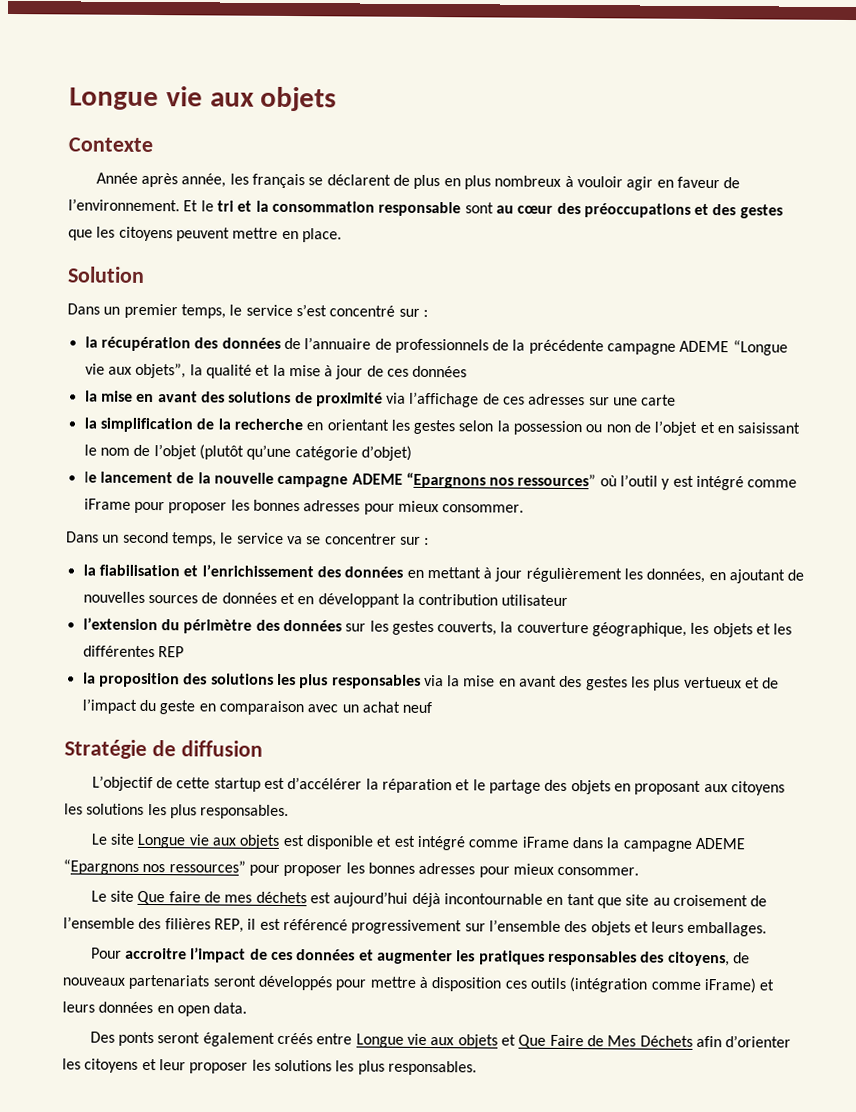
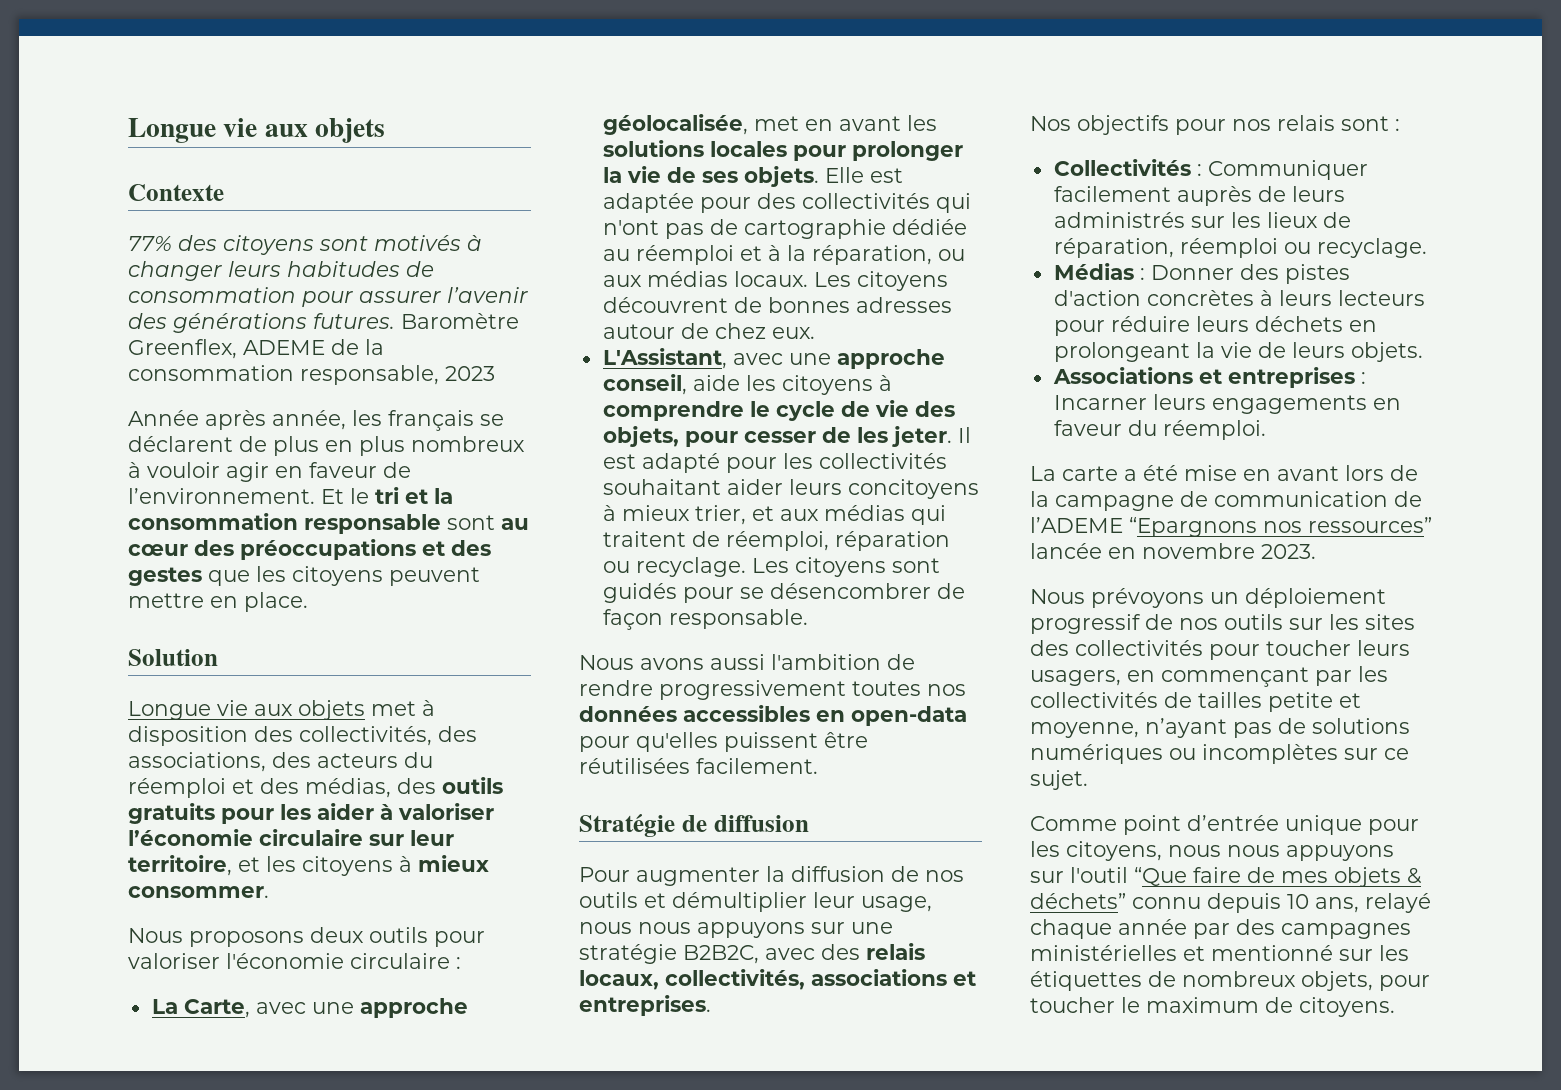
+ 77% des citoyens sont motivés à changer leurs habitudes de consommation pour assurer l’avenir des générations futures. Baromètre Greenflex, ADEME de la consommation responsable, 2023
- Dans un premier temps, le service s’est concentré sur :
- la récupération des données de l’annuaire de professionnels de la précédente campagne ADEME “Longue vie aux objets”, la qualité et la mise à jour de ces données
- la mise en avant des solutions de proximité via l’affichage de ces adresses sur une carte
- la simplification de la recherche en orientant les gestes selon la possession ou non de l’objet et en saisissant le nom de l’objet (plutôt qu’une catégorie d’objet)
- le lancement de la nouvelle campagne ADEME “Epargnons nos ressources” où l’outil y est intégré comme iFrame pour proposer les bonnes adresses pour mieux consommer.
- Dans un second temps, le service va se concentrer sur :
- la fiabilisation et l’enrichissement des données en mettant à jour régulièrement les données, en ajoutant de nouvelles sources de données et en développant la contribution utilisateur
- l’extension du périmètre des données sur les gestes couverts, la couverture géographique, les objets et les différentes REP
- la proposition des solutions les plus responsables via la mise en avant des gestes les plus vertueux et de l’impact du geste en comparaison avec un achat neuf
+ Longue vie aux objets met à disposition des collectivités, des associations, des acteurs du réemploi et des médias, des outils gratuits pour les aider à valoriser l’économie circulaire sur leur territoire, et les citoyens à mieux consommer.
+ Nous proposons deux outils pour valoriser l'économie circulaire :
+ La Carte, avec une approche géolocalisée, met en avant les solutions locales pour prolonger la vie de ses objets. Elle est adaptée pour des collectivités qui n'ont pas de cartographie dédiée au réemploi et à la réparation, ou aux médias locaux. Les citoyens découvrent de bonnes adresses autour de chez eux.
+ L'Assistant, avec une approche conseil, aide les citoyens à comprendre le cycle de vie des objets, pour cesser de les jeter. Il est adapté pour les collectivités souhaitant aider leurs concitoyens à mieux trier, et aux médias qui traitent de réemploi, réparation ou recyclage. Les citoyens sont guidés pour se désencombrer de façon responsable.
+ Nous avons aussi l'ambition de rendre progressivement toutes nos données accessibles en open-data pour qu'elles puissent être réutilisées facilement.
  Stratégie de diffusion
- L’objectif de cette startup est d’accélérer la réparation et le partage des objets en proposant aux citoyens les solutions les plus responsables.
- Le site Longue vie aux objets est disponible et est intégré comme iFrame dans la campagne ADEME “Epargnons nos ressources” pour proposer les bonnes adresses pour mieux consommer.
- Le site Que faire de mes déchets est aujourd’hui déjà incontournable en tant que site au croisement de l’ensemble des filières REP, il est référencé progressivement sur l’ensemble des objets et leurs emballages.
- Pour accroitre l’impact de ces données et augmenter les pratiques responsables des citoyens, de nouveaux partenariats seront développés pour mettre à disposition ces outils (intégration comme iFrame) et leurs données en open data.
- Des ponts seront également créés entre Longue vie aux objets et Que Faire de Mes Déchets afin d’orienter les citoyens et leur proposer les solutions les plus responsables.
+ Pour augmenter la diffusion de nos outils et démultiplier leur usage, nous nous appuyons sur une stratégie B2B2C, avec des relais locaux, collectivités, associations et entreprises.
+ Nos objectifs pour nos relais sont :
+ Collectivités : Communiquer facilement auprès de leurs administrés sur les lieux de réparation, réemploi ou recyclage.
+ Médias : Donner des pistes d'action concrètes à leurs lecteurs pour réduire leurs déchets en prolongeant la vie de leurs objets.
+ Associations et entreprises : Incarner leurs engagements en faveur du réemploi.
+ La carte a été mise en avant lors de la campagne de communication de l’ADEME “Epargnons nos ressources” lancée en novembre 2023.
+ Nous prévoyons un déploiement progressif de nos outils sur les sites des collectivités pour toucher leurs usagers, en commençant par les collectivités de tailles petite et moyenne, n’ayant pas de solutions numériques ou incomplètes sur ce sujet.
+ Comme point d’entrée unique pour les citoyens, nous nous appuyons sur l'outil “Que faire de mes objets & déchets” connu depuis 10 ans, relayé chaque année par des campagnes ministérielles et mentionné sur les étiquettes de nombreux objets, pour toucher le maximum de citoyens.

